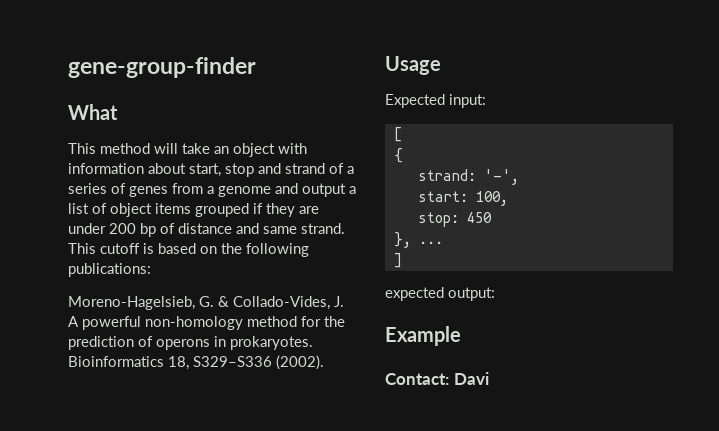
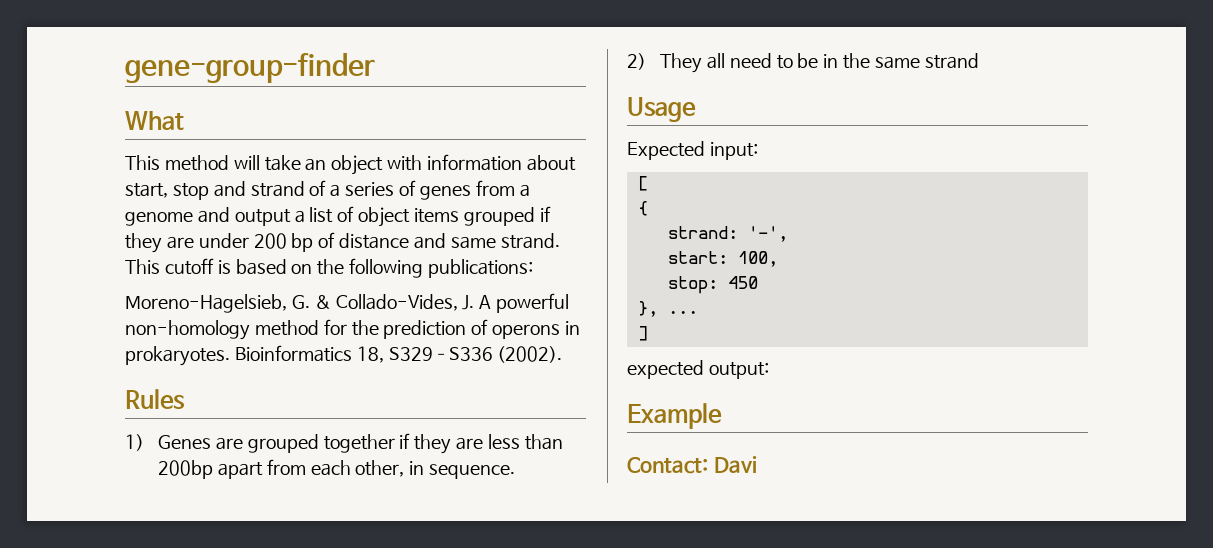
+ Rules
+ 1) Genes are grouped together if they are less than 200bp apart from each other, in sequence.
+ 2) They all need to be in the same strand

